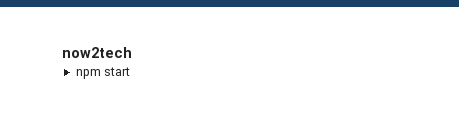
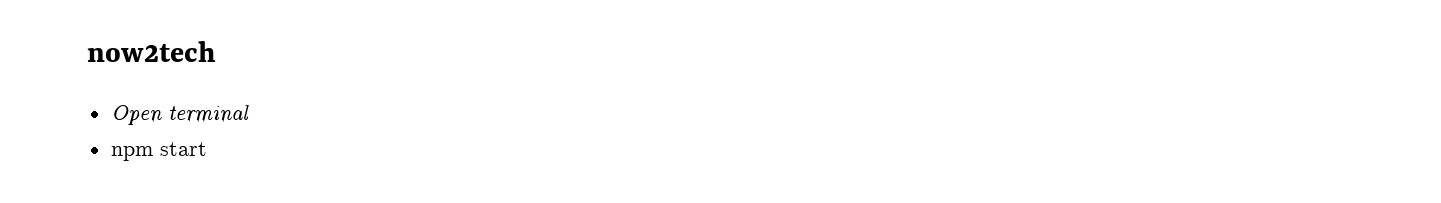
+ Open terminal

